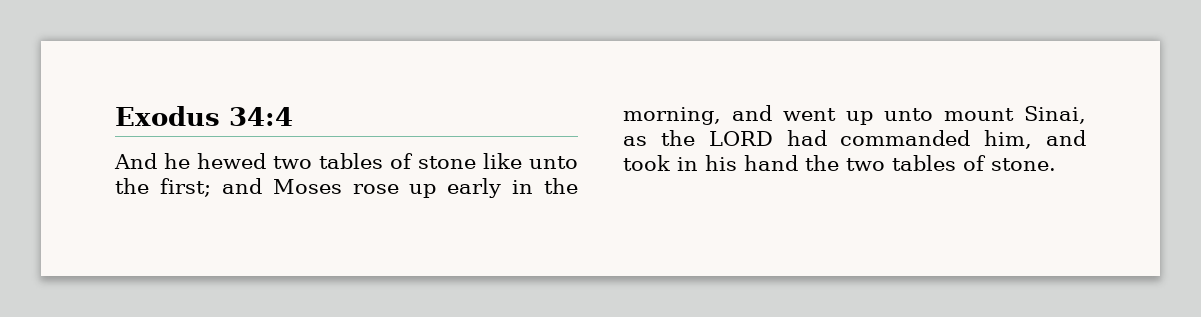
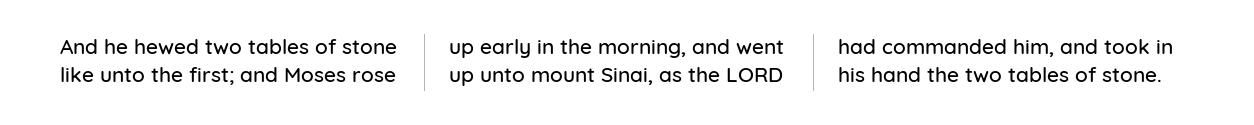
- Exodus 34:4

